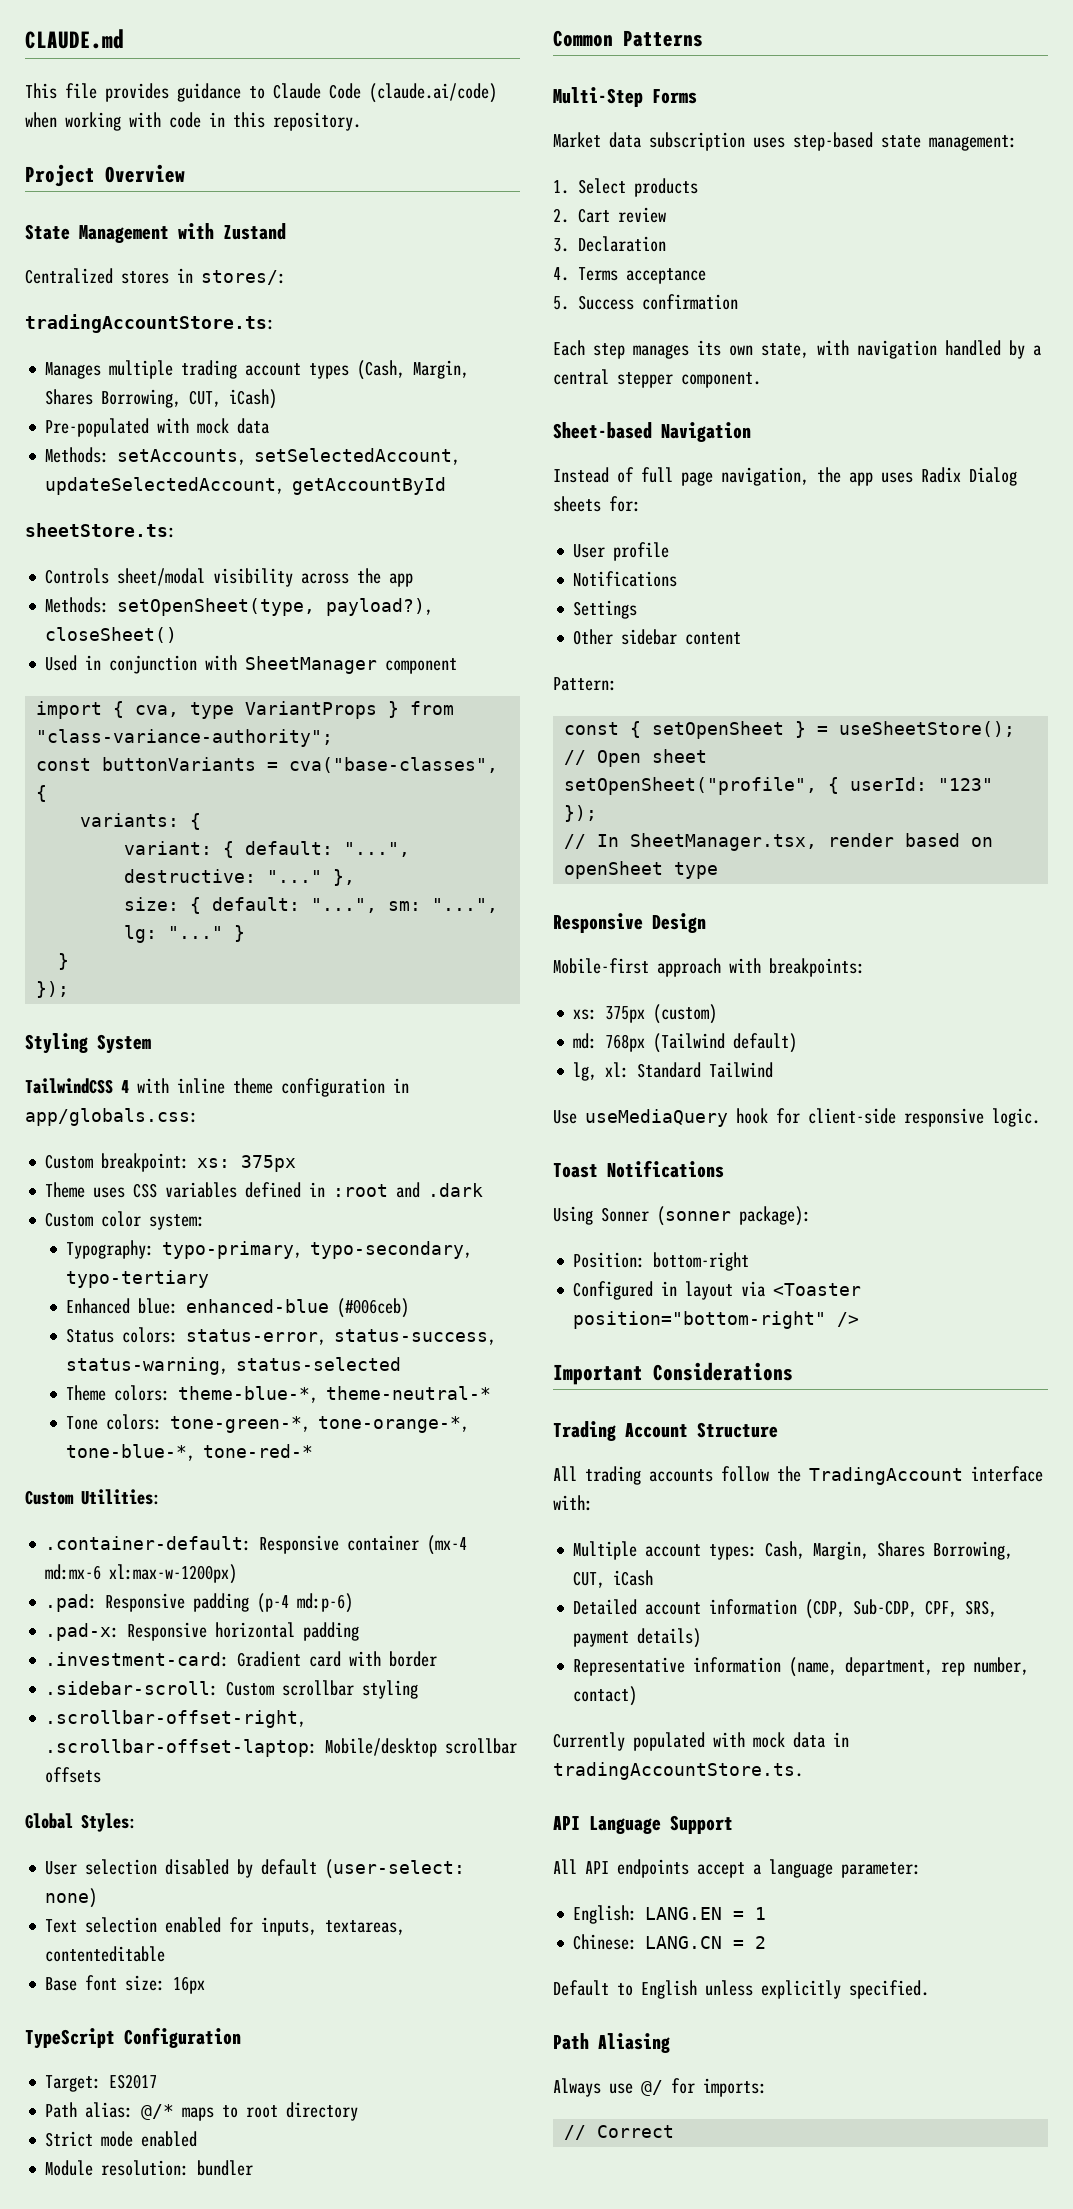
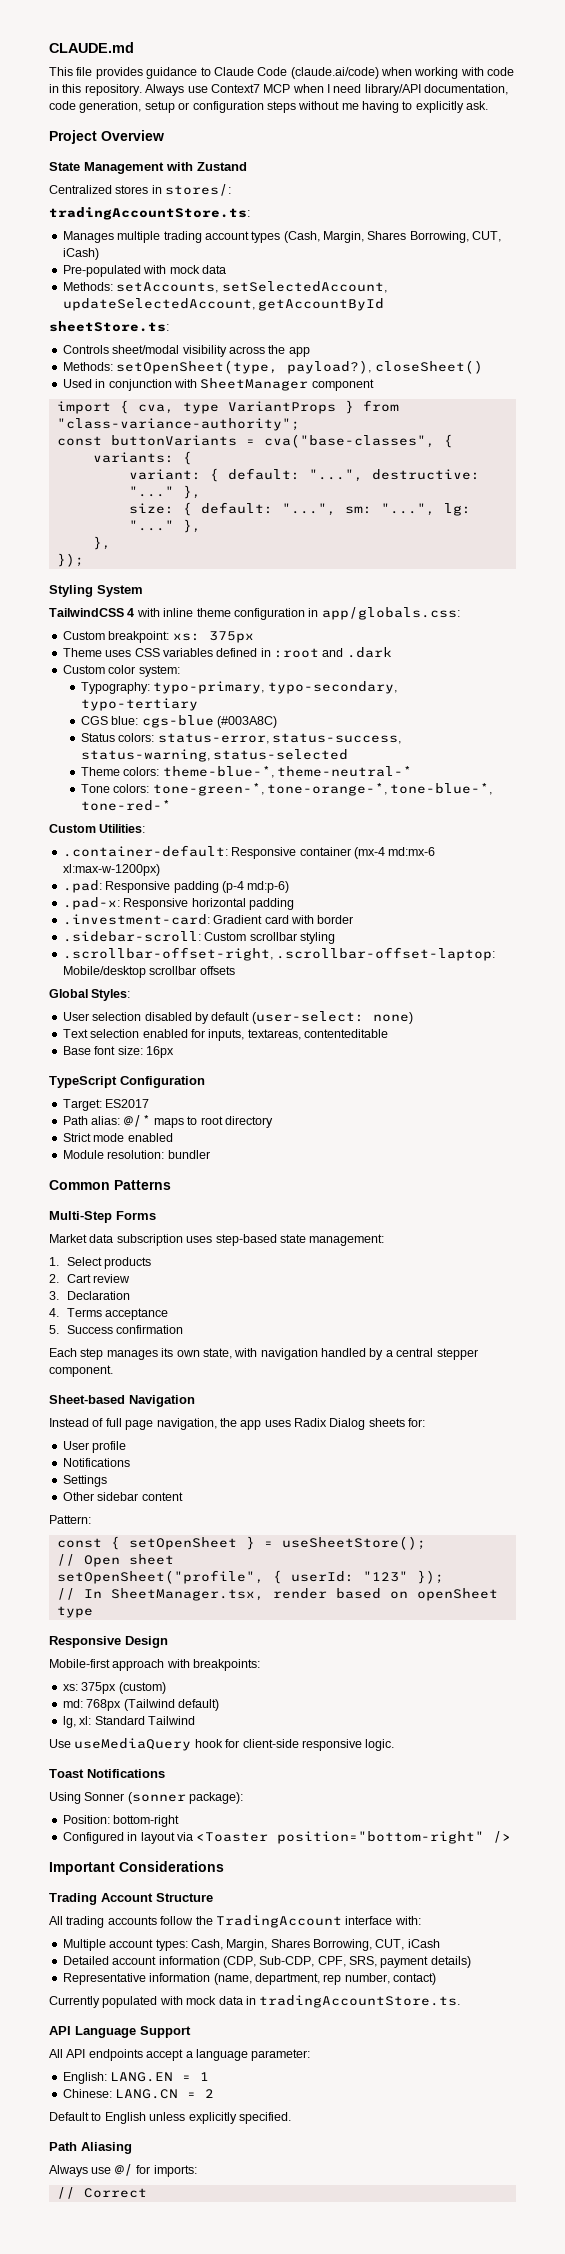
+ Always use Context7 MCP when I need library/API documentation, code generation, setup or configuration steps without me having to explicitly ask.
- size: { default: "...", sm: "...", lg: "..." }
- }
+ size: { default: "...", sm: "...", lg: "..." },
+ },
- Enhanced blue: enhanced-blue (#006ceb)
+ CGS blue: cgs-blue (#003A8C)

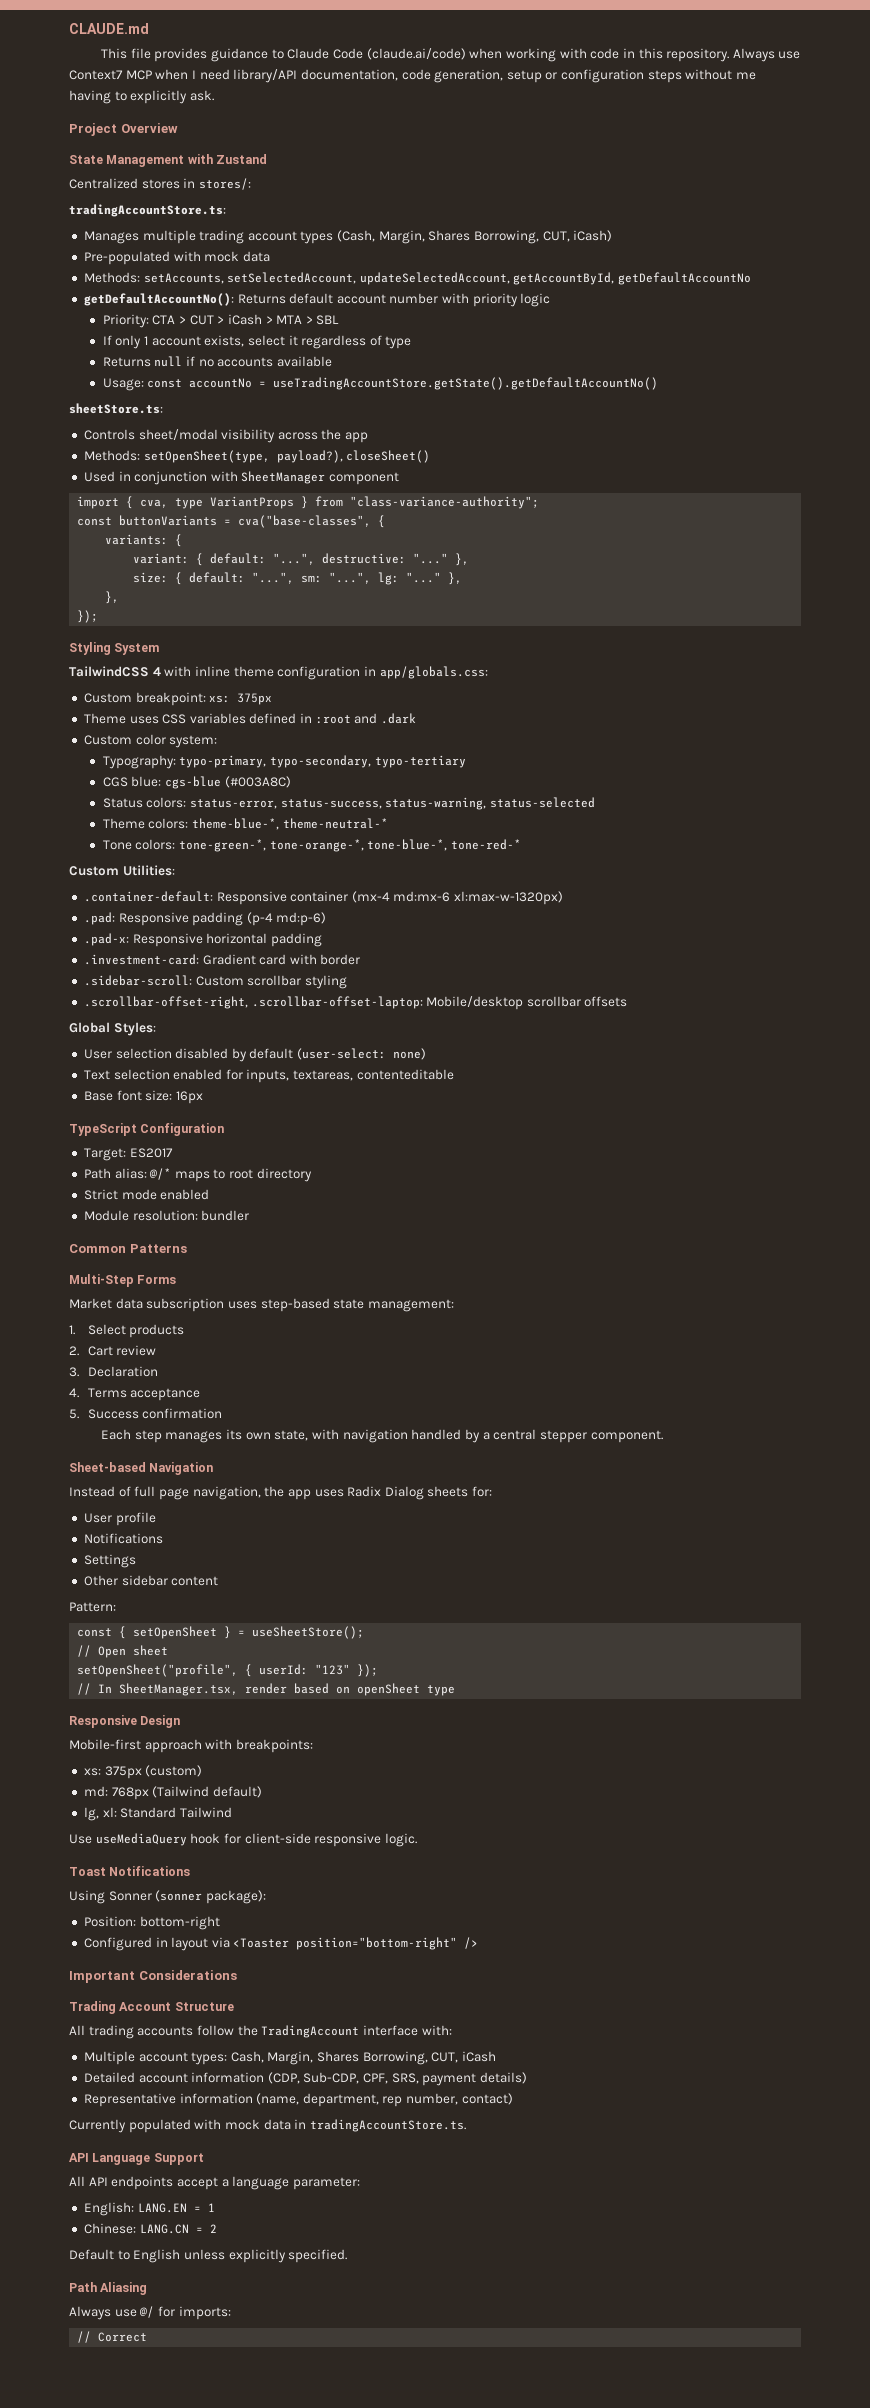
- Methods: setAccounts, setSelectedAccount, updateSelectedAccount, getAccountById
+ Methods: setAccounts, setSelectedAccount, updateSelectedAccount, getAccountById, getDefaultAccountNo
+ getDefaultAccountNo(): Returns default account number with priority logic
+ Priority: CTA > CUT > iCash > MTA > SBL
+ If only 1 account exists, select it regardless of type
+ Returns null if no accounts available
+ Usage: const accountNo = useTradingAccountStore.getState().getDefaultAccountNo()
- .container-default: Responsive container (mx-4 md:mx-6 xl:max-w-1200px)
+ .container-default: Responsive container (mx-4 md:mx-6 xl:max-w-1320px)

